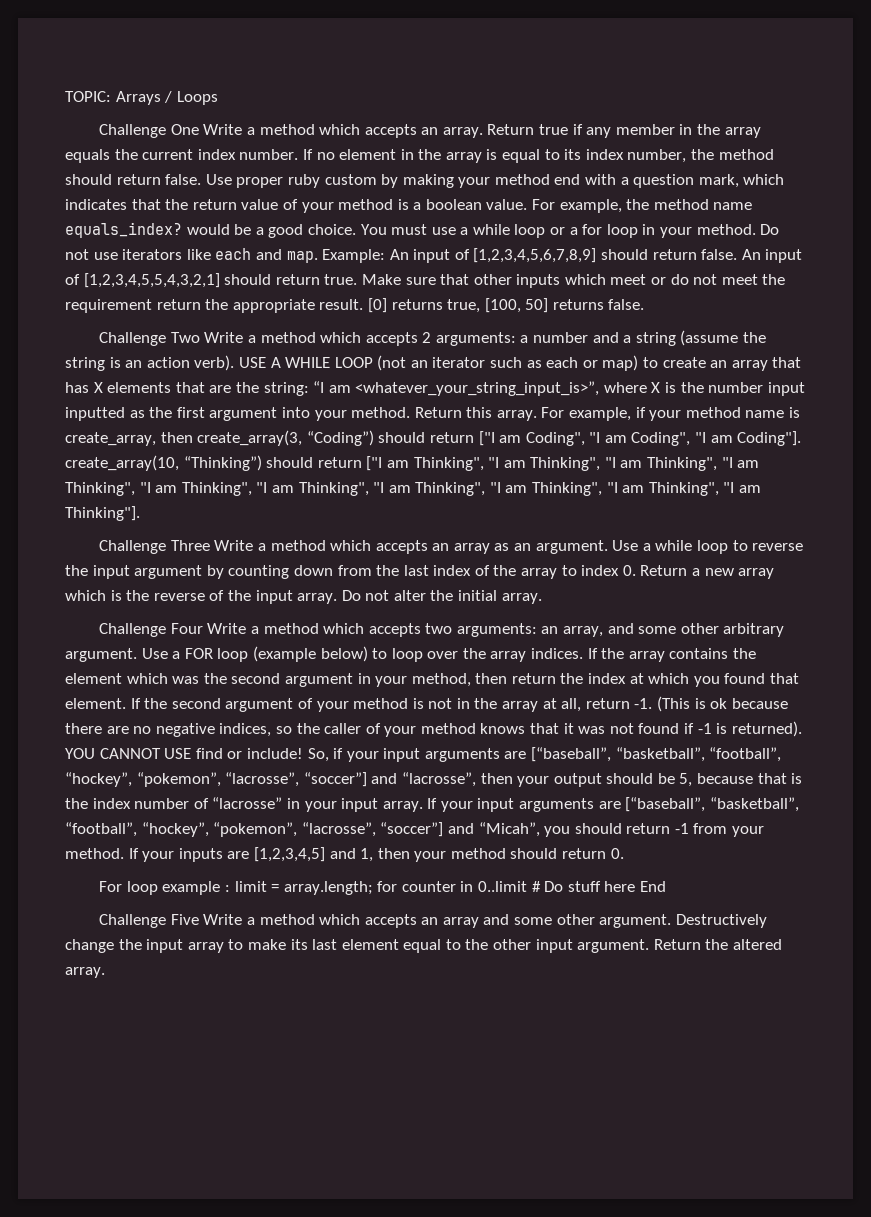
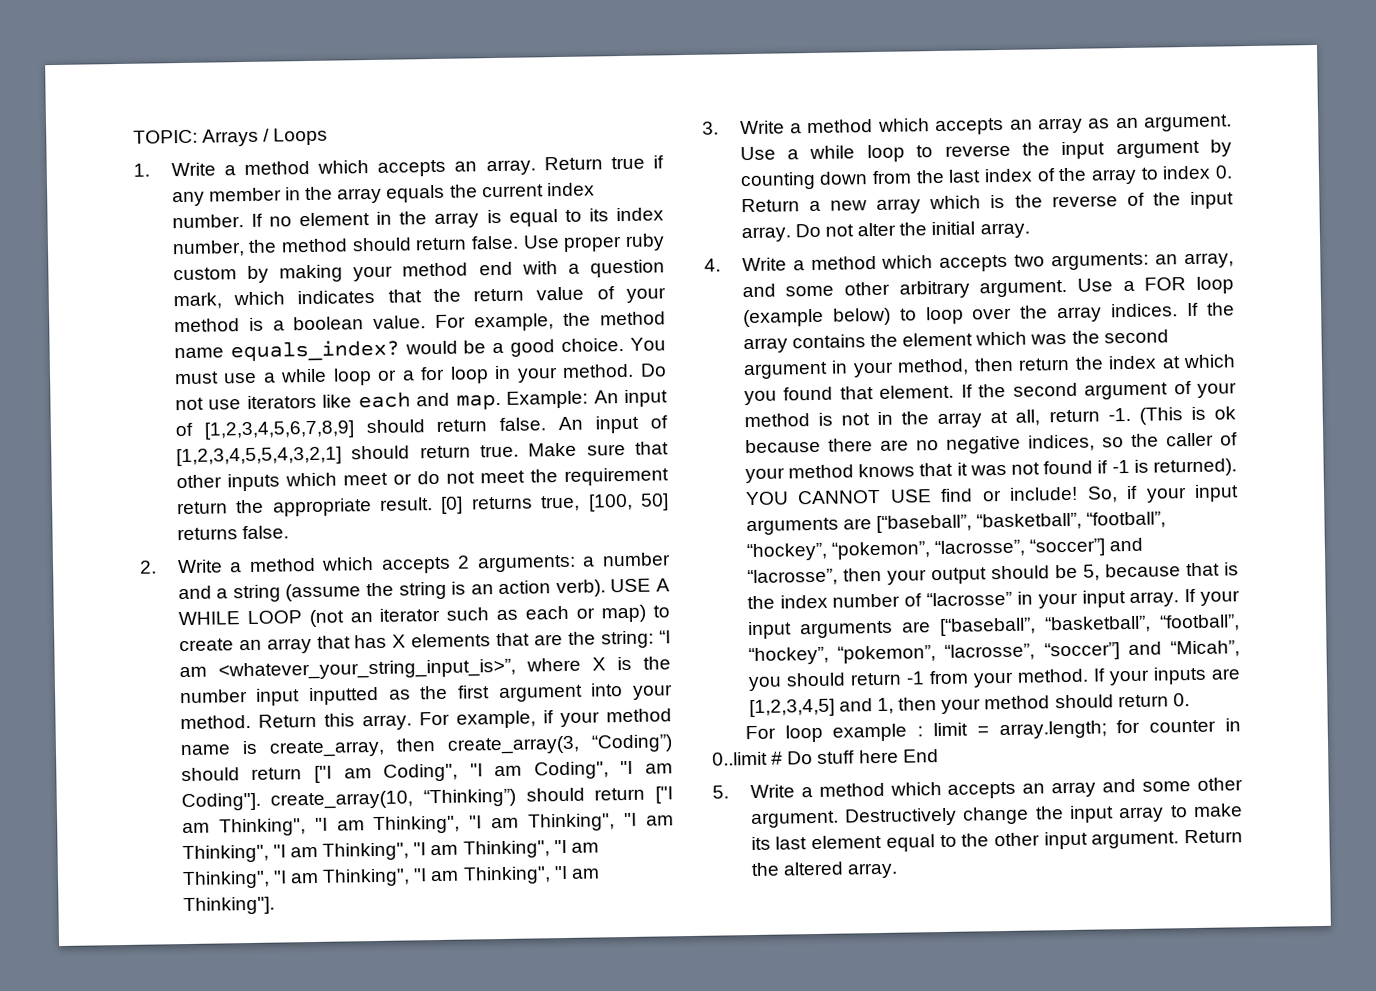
- Challenge One Write a method which accepts an array.
+ 1. Write a method which accepts an array.
- Challenge Two Write a method which accepts 2 arguments: a number and a string (assume the string is an action verb).
+ 2. Write a method which accepts 2 arguments: a number and a string (assume the string is an action verb).
- Challenge Three Write a method which accepts an array as an argument.
+ 3. Write a method which accepts an array as an argument.
- Challenge Four Write a method which accepts two arguments: an array, and some other arbitrary argument.
+ 4. Write a method which accepts two arguments: an array, and some other arbitrary argument.
- Challenge Five Write a method which accepts an array and some other argument.
+ 5. Write a method which accepts an array and some other argument.

